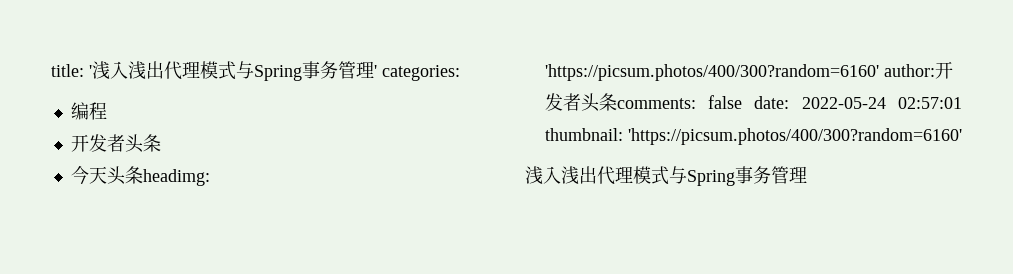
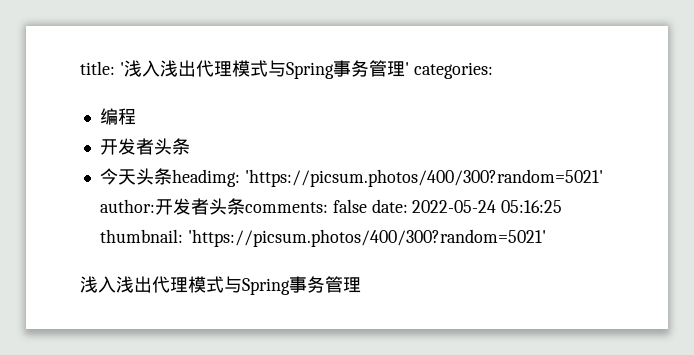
- 今天头条headimg: 'https://picsum.photos/400/300?random=6160' author:开发者头条comments: false date: 2022-05-24 02:57:01 thumbnail: 'https://picsum.photos/400/300?random=6160'
+ 今天头条headimg: 'https://picsum.photos/400/300?random=5021' author:开发者头条comments: false date: 2022-05-24 05:16:25 thumbnail: 'https://picsum.photos/400/300?random=5021'

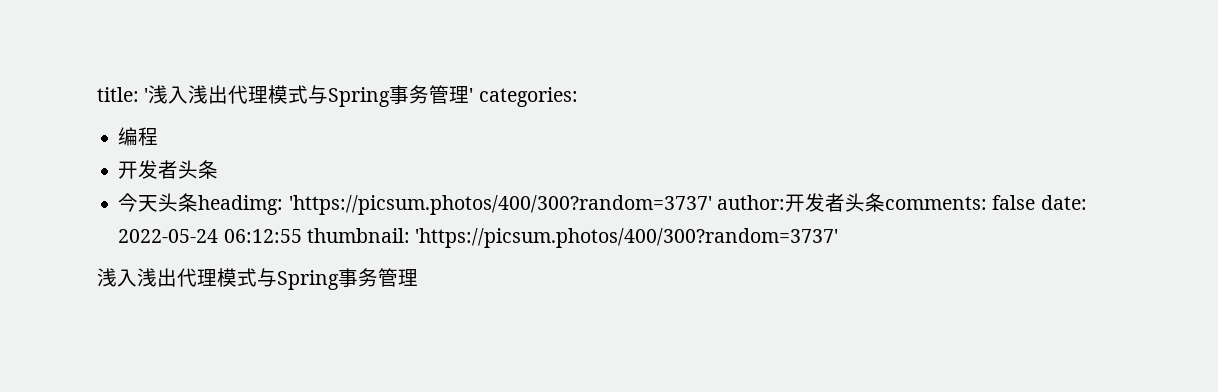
- 今天头条headimg: 'https://picsum.photos/400/300?random=5021' author:开发者头条comments: false date: 2022-05-24 05:16:25 thumbnail: 'https://picsum.photos/400/300?random=5021'
+ 今天头条headimg: 'https://picsum.photos/400/300?random=3737' author:开发者头条comments: false date: 2022-05-24 06:12:55 thumbnail: 'https://picsum.photos/400/300?random=3737'

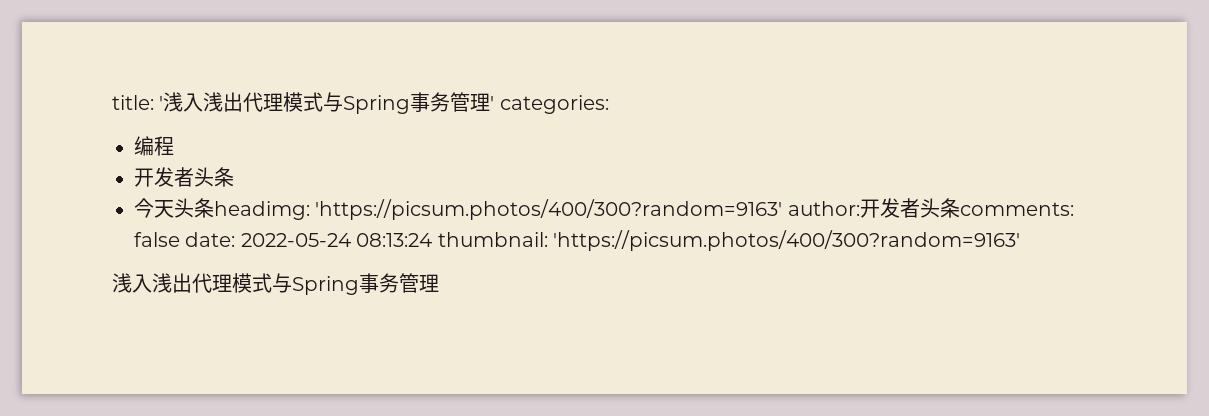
- 今天头条headimg: 'https://picsum.photos/400/300?random=3737' author:开发者头条comments: false date: 2022-05-24 06:12:55 thumbnail: 'https://picsum.photos/400/300?random=3737'
+ 今天头条headimg: 'https://picsum.photos/400/300?random=9163' author:开发者头条comments: false date: 2022-05-24 08:13:24 thumbnail: 'https://picsum.photos/400/300?random=9163'

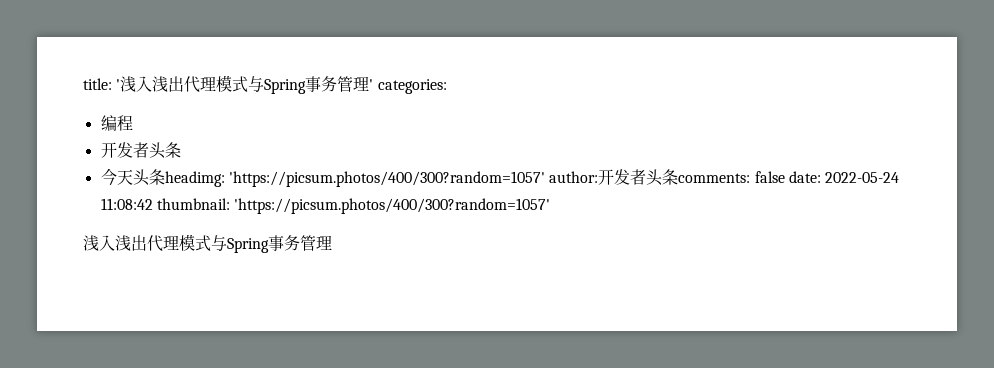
- 今天头条headimg: 'https://picsum.photos/400/300?random=9163' author:开发者头条comments: false date: 2022-05-24 08:13:24 thumbnail: 'https://picsum.photos/400/300?random=9163'
+ 今天头条headimg: 'https://picsum.photos/400/300?random=1057' author:开发者头条comments: false date: 2022-05-24 11:08:42 thumbnail: 'https://picsum.photos/400/300?random=1057'

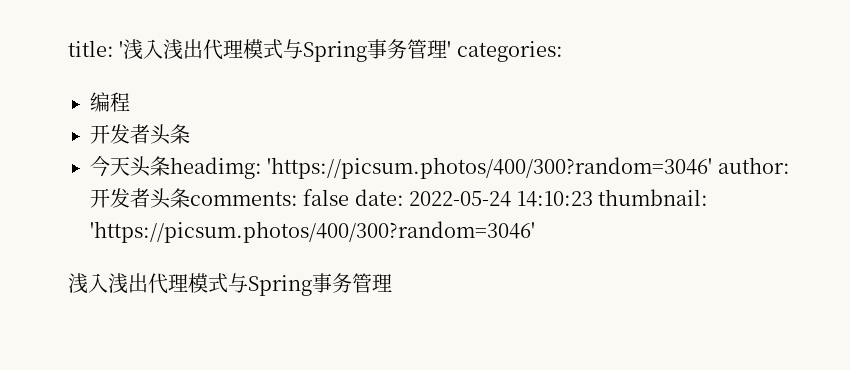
- 今天头条headimg: 'https://picsum.photos/400/300?random=1057' author:开发者头条comments: false date: 2022-05-24 11:08:42 thumbnail: 'https://picsum.photos/400/300?random=1057'
+ 今天头条headimg: 'https://picsum.photos/400/300?random=3046' author:开发者头条comments: false date: 2022-05-24 14:10:23 thumbnail: 'https://picsum.photos/400/300?random=3046'

